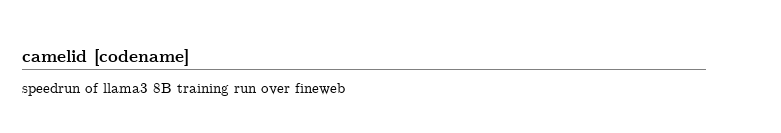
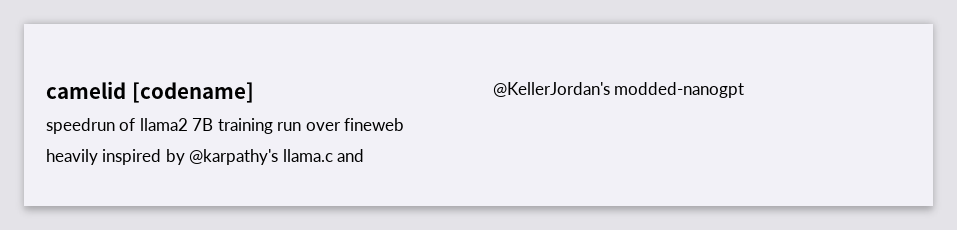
- speedrun of llama3 8B training run over fineweb
+ speedrun of llama2 7B training run over fineweb
+ heavily inspired by @karpathy's llama.c and @KellerJordan's modded-nanogpt

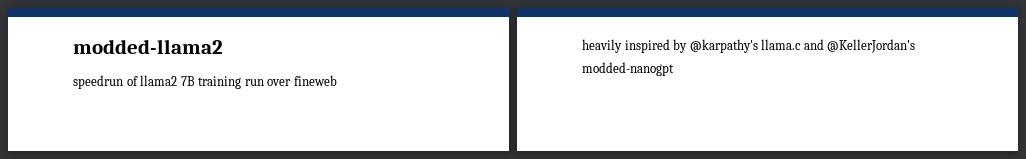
- camelid [codename]
+ modded-llama2

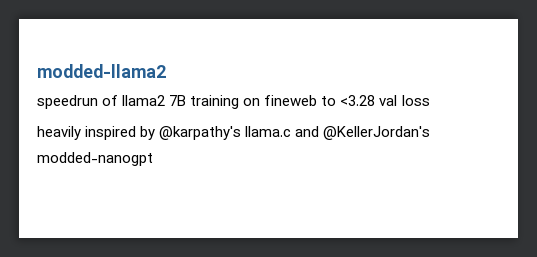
- speedrun of llama2 7B training run over fineweb
+ speedrun of llama2 7B training on fineweb to <3.28 val loss

